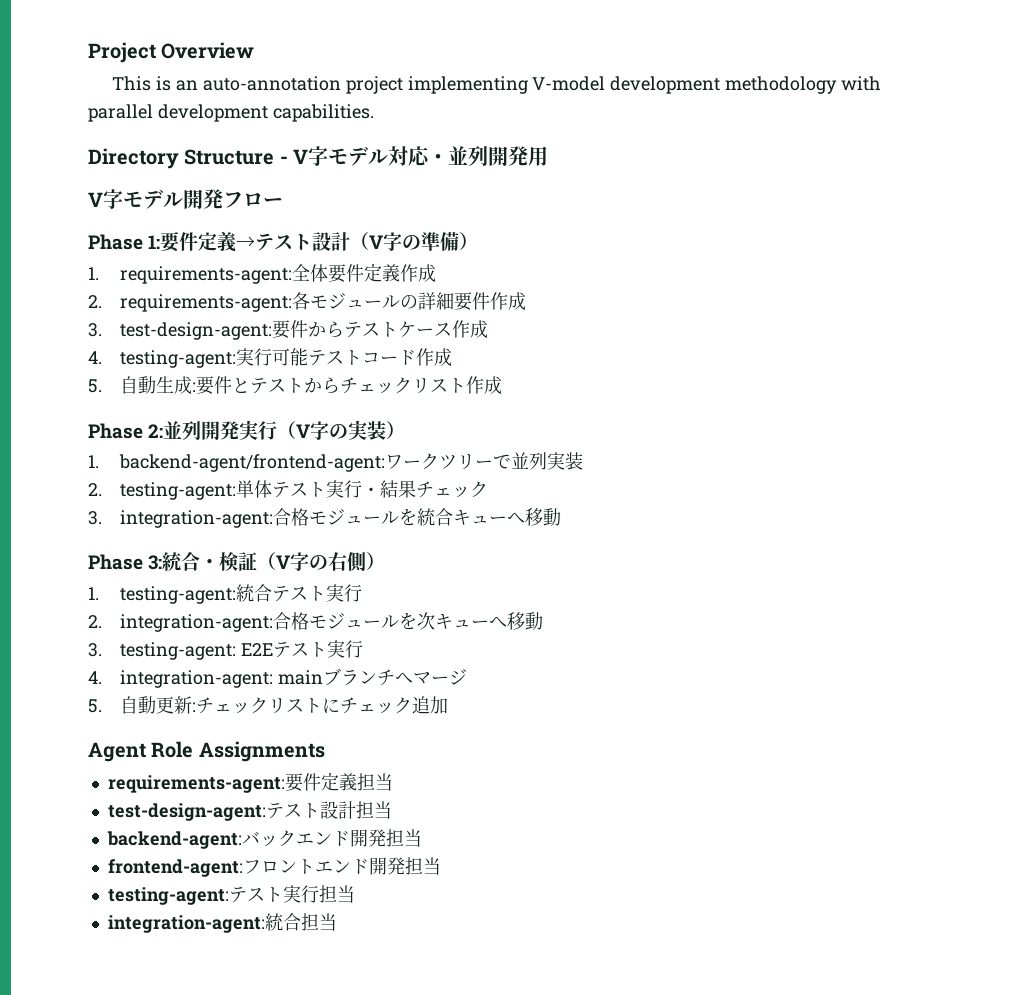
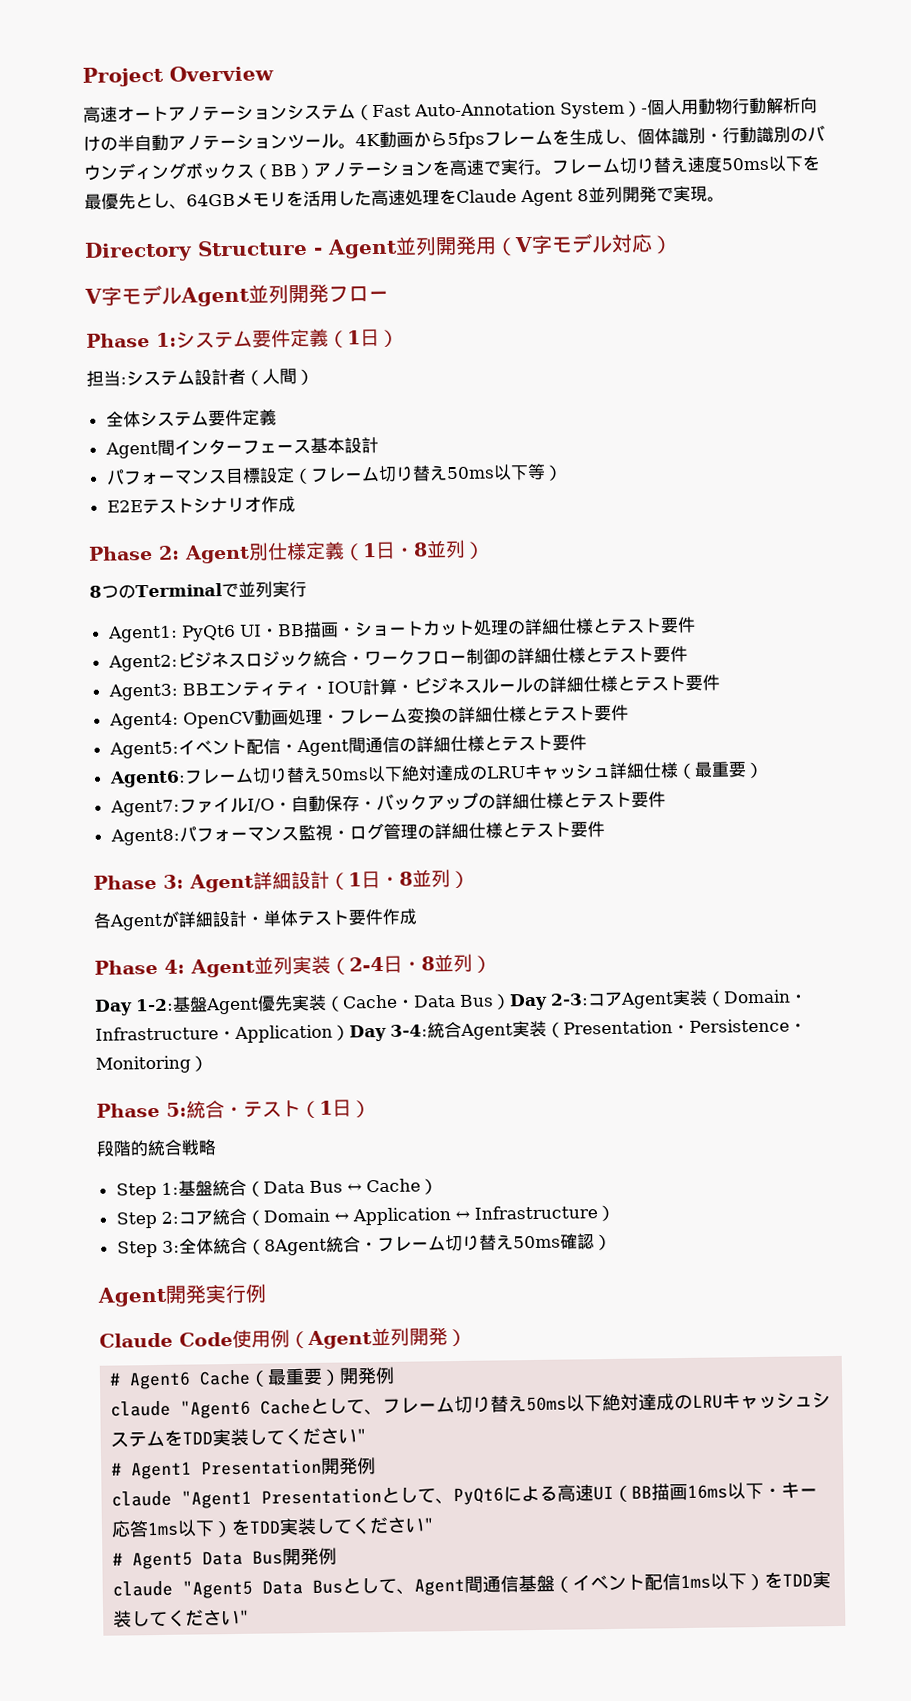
- This is an auto-annotation project implementing V-model development methodology with parallel development capabilities.
+ 高速オートアノテーションシステム（Fast Auto-Annotation System）-個人用動物行動解析向けの半自動アノテーションツール。4K動画から5fpsフレームを生成し、個体識別・行動識別のバウンディングボックス（BB）アノテーションを高速で実行。フレーム切り替え速度50ms以下を最優先とし、64GBメモリを活用した高速処理をClaude Agent 8並列開発で実現。
- Directory Structure - V字モデル対応・並列開発用
- V字モデル開発フロー
+ Directory Structure - Agent並列開発用（V字モデル対応）
+ V字モデルAgent並列開発フロー
- Phase 1:要件定義→テスト設計（V字の準備）
- 1. requirements-agent:全体要件定義作成
- 2. requirements-agent:各モジュールの詳細要件作成
- 3. test-design-agent:要件からテストケース作成
- 4. testing-agent:実行可能テストコード作成
- 5.自動生成:要件とテストからチェックリスト作成
- Phase 2:並列開発実行（V字の実装）
- 1. backend-agent/frontend-agent:ワークツリーで並列実装
- 2. testing-agent:単体テスト実行・結果チェック
- 3. integration-agent:合格モジュールを統合キューへ移動
- Phase 3:統合・検証（V字の右側）
- 1. testing-agent:統合テスト実行
- 2. integration-agent:合格モジュールを次キューへ移動
- 3. testing-agent: E2Eテスト実行
- 4. integration-agent: mainブランチへマージ
- 5.自動更新:チェックリストにチェック追加
- Agent Role Assignments
- requirements-agent:要件定義担当
- test-design-agent:テスト設計担当
- backend-agent:バックエンド開発担当
- frontend-agent:フロントエンド開発担当
- testing-agent:テスト実行担当
- integration-agent:統合担当
+ Phase 1:システム要件定義（1日）
+ 担当:システム設計者（人間）
+ 全体システム要件定義
+ Agent間インターフェース基本設計
+ パフォーマンス目標設定（フレーム切り替え50ms以下等）
+ E2Eテストシナリオ作成
+ Phase 2: Agent別仕様定義（1日・8並列）
+ 8つのTerminalで並列実行
+ Agent1: PyQt6 UI・BB描画・ショートカット処理の詳細仕様とテスト要件
+ Agent2:ビジネスロジック統合・ワークフロー制御の詳細仕様とテスト要件
+ Agent3: BBエンティティ・IOU計算・ビジネスルールの詳細仕様とテスト要件
+ Agent4: OpenCV動画処理・フレーム変換の詳細仕様とテスト要件
+ Agent5:イベント配信・Agent間通信の詳細仕様とテスト要件
+ Agent6:フレーム切り替え50ms以下絶対達成のLRUキャッシュ詳細仕様（最重要）
+ Agent7:ファイルI/O・自動保存・バックアップの詳細仕様とテスト要件
+ Agent8:パフォーマンス監視・ログ管理の詳細仕様とテスト要件
+ Phase 3: Agent詳細設計（1日・8並列）
+ 各Agentが詳細設計・単体テスト要件作成
+ Phase 4: Agent並列実装（2-4日・8並列）
+ Day 1-2:基盤Agent優先実装（Cache・Data Bus）Day 2-3:コアAgent実装（Domain・Infrastructure・Application）Day 3-4:統合Agent実装（Presentation・Persistence・Monitoring）
+ Phase 5:統合・テスト（1日）
+ 段階的統合戦略
+ Step 1:基盤統合（Data Bus ↔ Cache）
+ Step 2:コア統合（Domain ↔ Application ↔ Infrastructure）
+ Step 3:全体統合（8Agent統合・フレーム切り替え50ms確認）
+ Agent開発実行例
+ Claude Code使用例（Agent並列開発）
+ # Agent6 Cache（最重要）開発例
+ claude "Agent6 Cacheとして、フレーム切り替え50ms以下絶対達成のLRUキャッシュシステムをTDD実装してください"
+ # Agent1 Presentation開発例
+ claude "Agent1 Presentationとして、PyQt6による高速UI（BB描画16ms以下・キー応答1ms以下）をTDD実装してください"
+ # Agent5 Data Bus開発例
+ claude "Agent5 Data Busとして、Agent間通信基盤（イベント配信1ms以下）をTDD実装してください"

